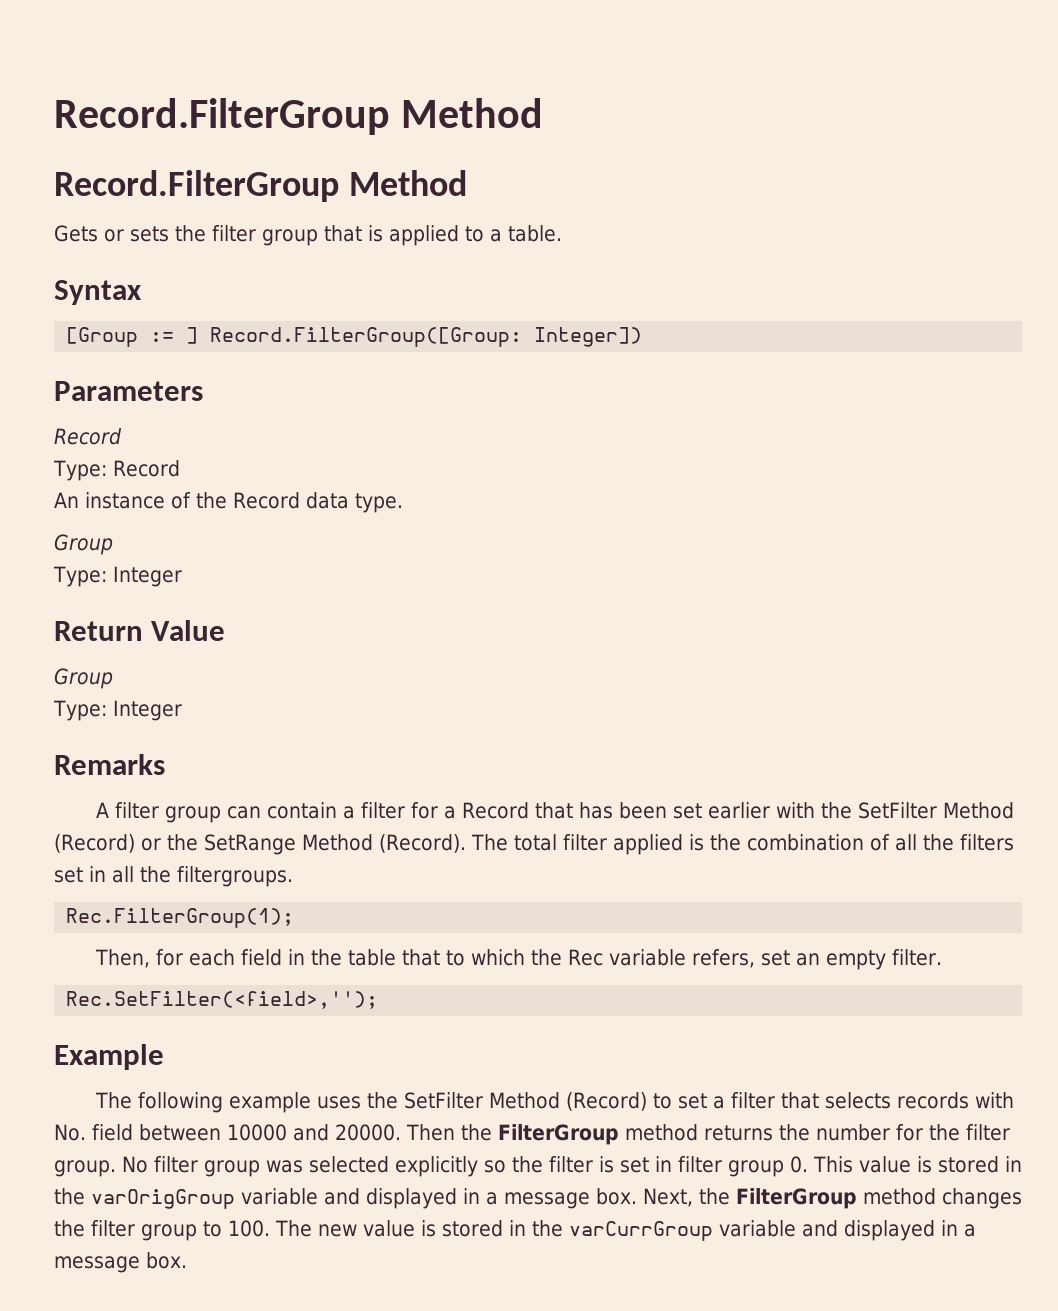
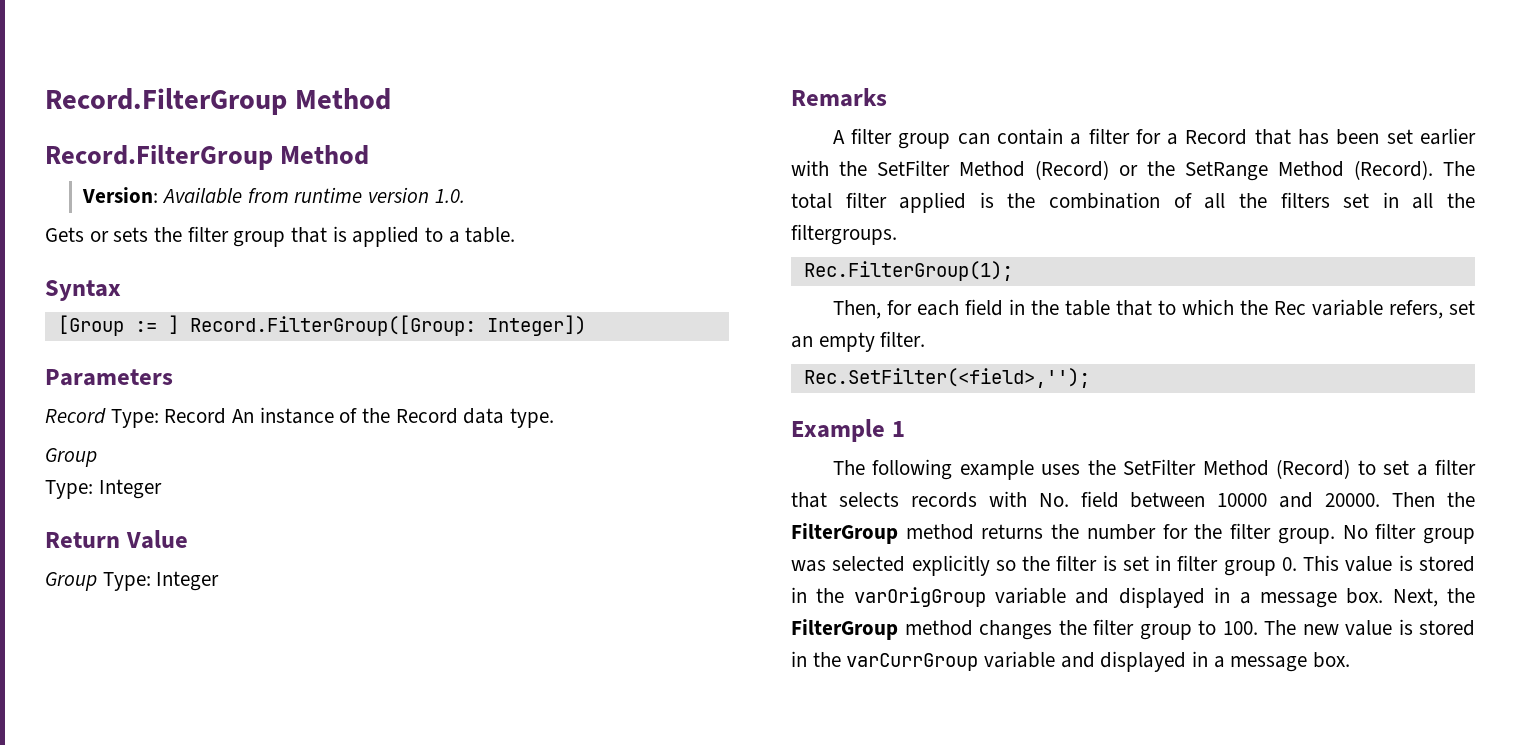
+ Version: Available from runtime version 1.0.
  Parameters
- Record
- Type: Record
- An instance of the Record data type.
+ Record Type: Record An instance of the Record data type.
  Return Value
- Group
- Type: Integer
+ Group Type: Integer
- Example
+ Example 1

